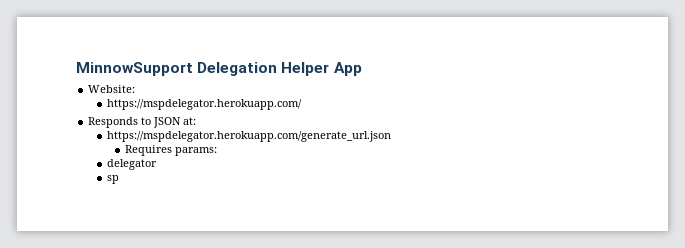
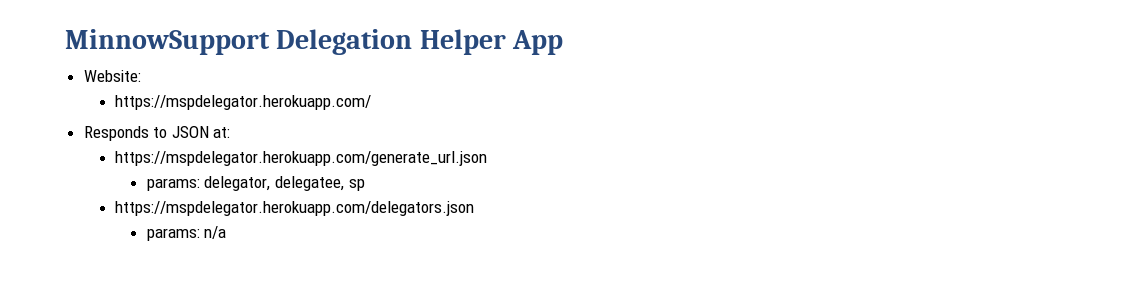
- Requires params:
- delegator
- sp
+ params: delegator, delegatee, sp
+ https://mspdelegator.herokuapp.com/delegators.json
+ params: n/a

